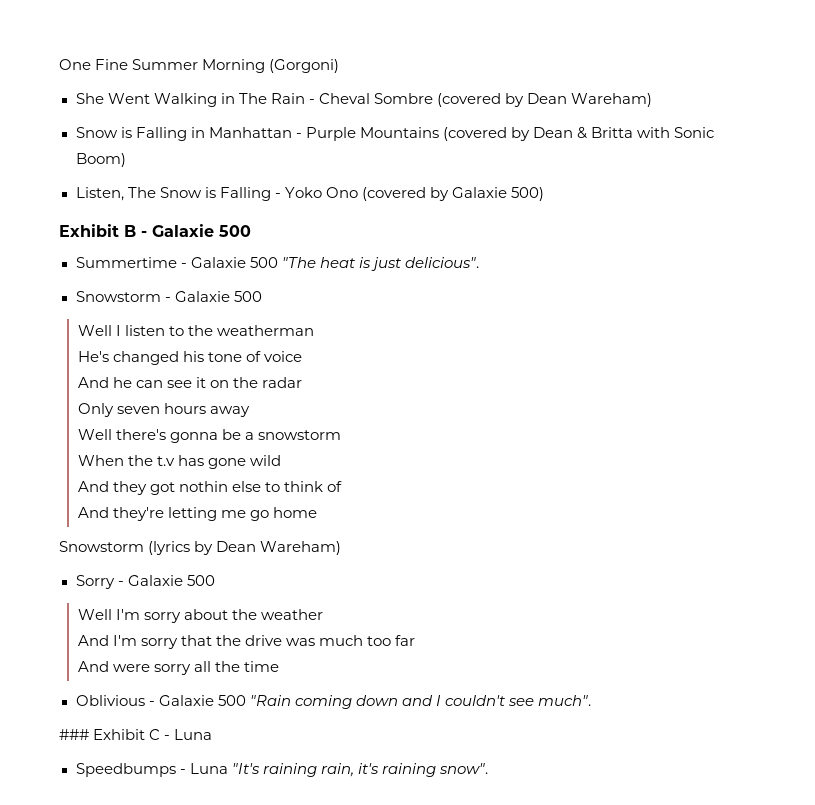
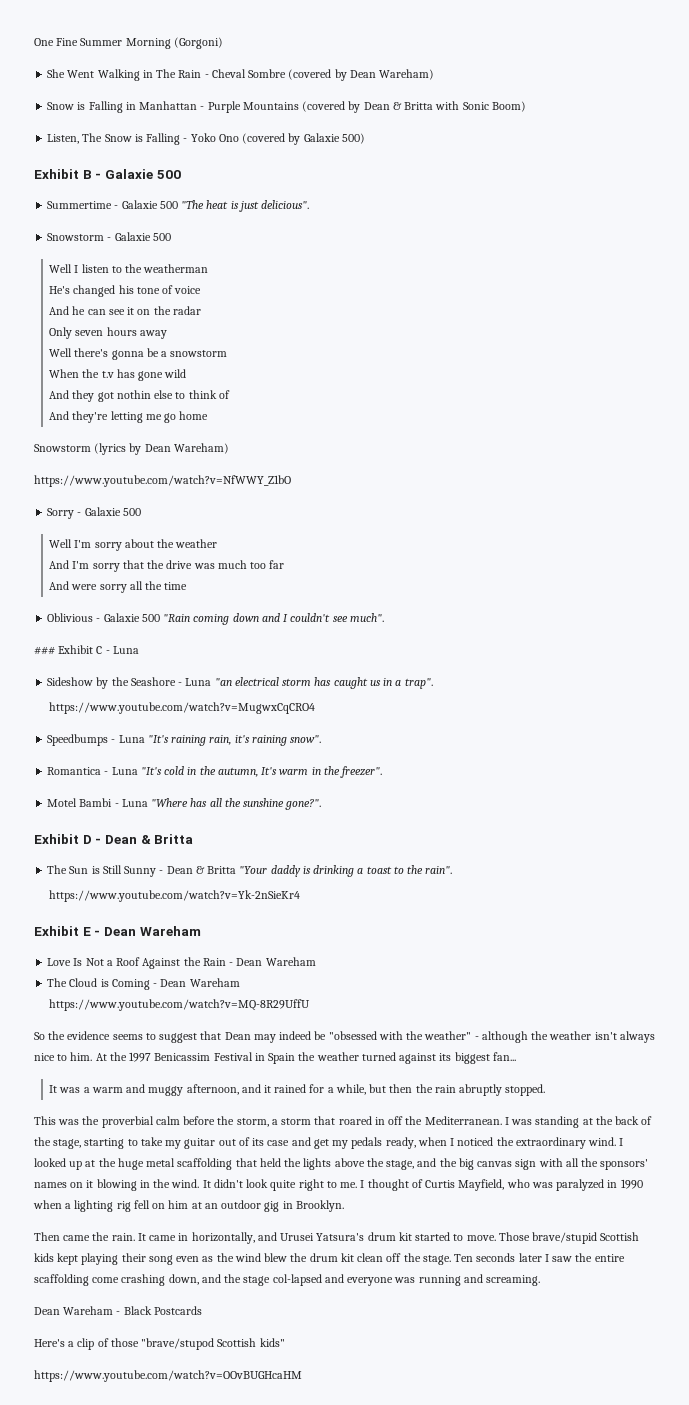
+ https://www.youtube.com/watch?v=NfWWY_Z1bO
+ Sideshow by the Seashore - Luna "an electrical storm has caught us in a trap".
+ https://www.youtube.com/watch?v=MugwxCqCRO4
+ Romantica - Luna "It's cold in the autumn, It's warm in the freezer".
+ Motel Bambi - Luna "Where has all the sunshine gone?".
+ Exhibit D - Dean & Britta
+ The Sun is Still Sunny - Dean & Britta "Your daddy is drinking a toast to the rain".
+ https://www.youtube.com/watch?v=Yk-2nSieKr4
+ Exhibit E - Dean Wareham
+ Love Is Not a Roof Against the Rain - Dean Wareham
+ The Cloud is Coming - Dean Wareham
+ https://www.youtube.com/watch?v=MQ-8R29UffU
+ So the evidence seems to suggest that Dean may indeed be "obsessed with the weather" - although the weather isn't always nice to him. At the 1997 Benicassim Festival in Spain the weather turned against its biggest fan...
+ It was a warm and muggy afternoon, and it rained for a while, but then the rain abruptly stopped.
+ This was the proverbial calm before the storm, a storm that roared in off the Mediterranean. I was standing at the back of the stage, starting to take my guitar out of its case and get my pedals ready, when I noticed the extraordinary wind. I looked up at the huge metal scaffolding that held the lights above the stage, and the big canvas sign with all the sponsors' names on it blowing in the wind. It didn't look quite right to me. I thought of Curtis Mayfield, who was paralyzed in 1990 when a lighting rig fell on him at an outdoor gig in Brooklyn.
+ Then came the rain. It came in horizontally, and Urusei Yatsura's drum kit started to move. Those brave/stupid Scottish kids kept playing their song even as the wind blew the drum kit clean off the stage. Ten seconds later I saw the entire scaffolding come crashing down, and the stage col-lapsed and everyone was running and screaming.
+ Dean Wareham - Black Postcards
+ Here's a clip of those "brave/stupod Scottish kids"
+ https://www.youtube.com/watch?v=OOvBUGHcaHM

